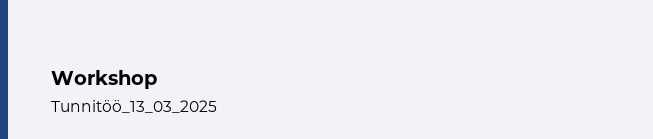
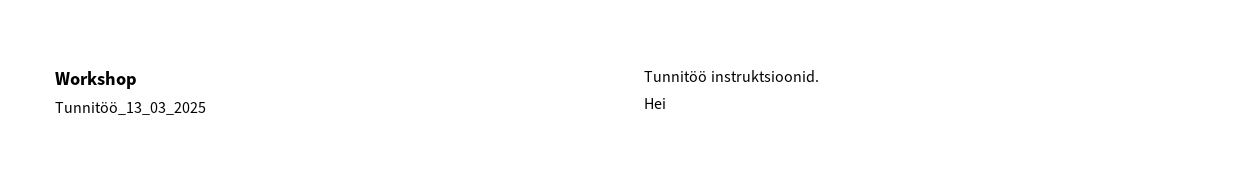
+ Tunnitöö instruktsioonid.
+ Hei

